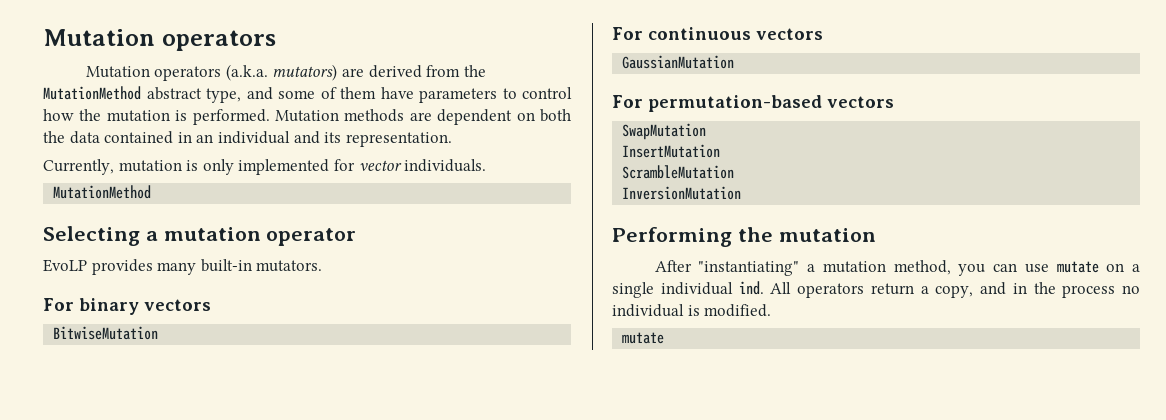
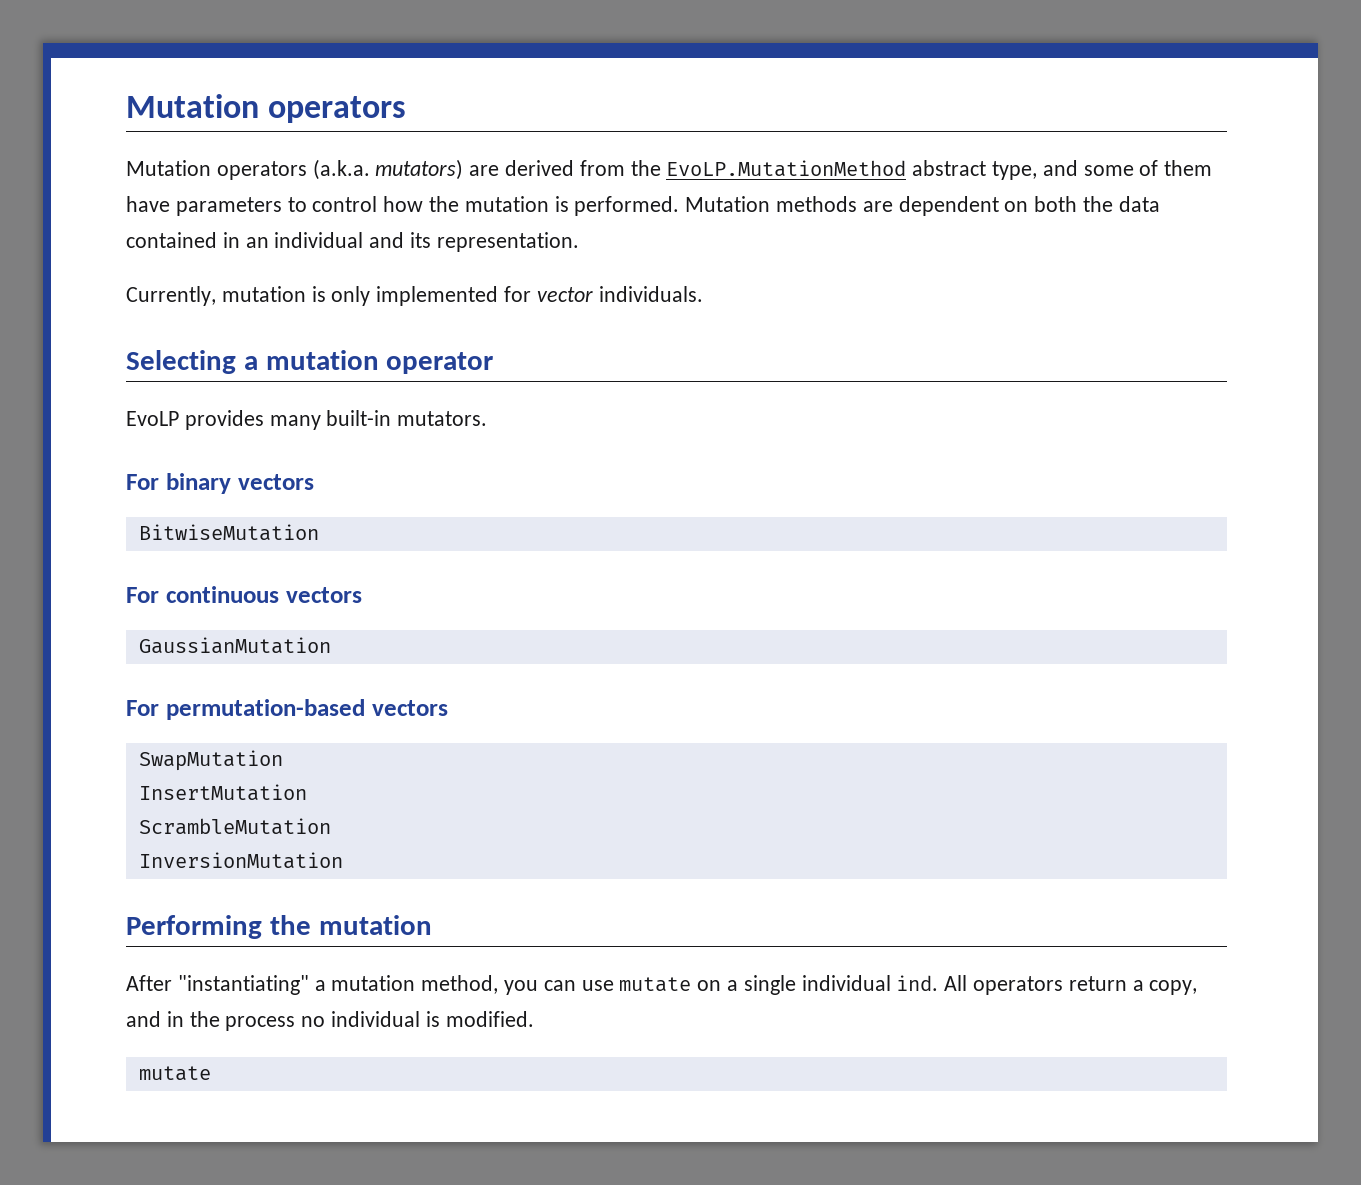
- Mutation operators (a.k.a. mutators) are derived from the MutationMethod abstract type, and some of them have parameters to control how the mutation is performed.
+ Mutation operators (a.k.a. mutators) are derived from the EvoLP.MutationMethod abstract type, and some of them have parameters to control how the mutation is performed.
  Currently, mutation is only implemented for vector individuals.
- MutationMethod

